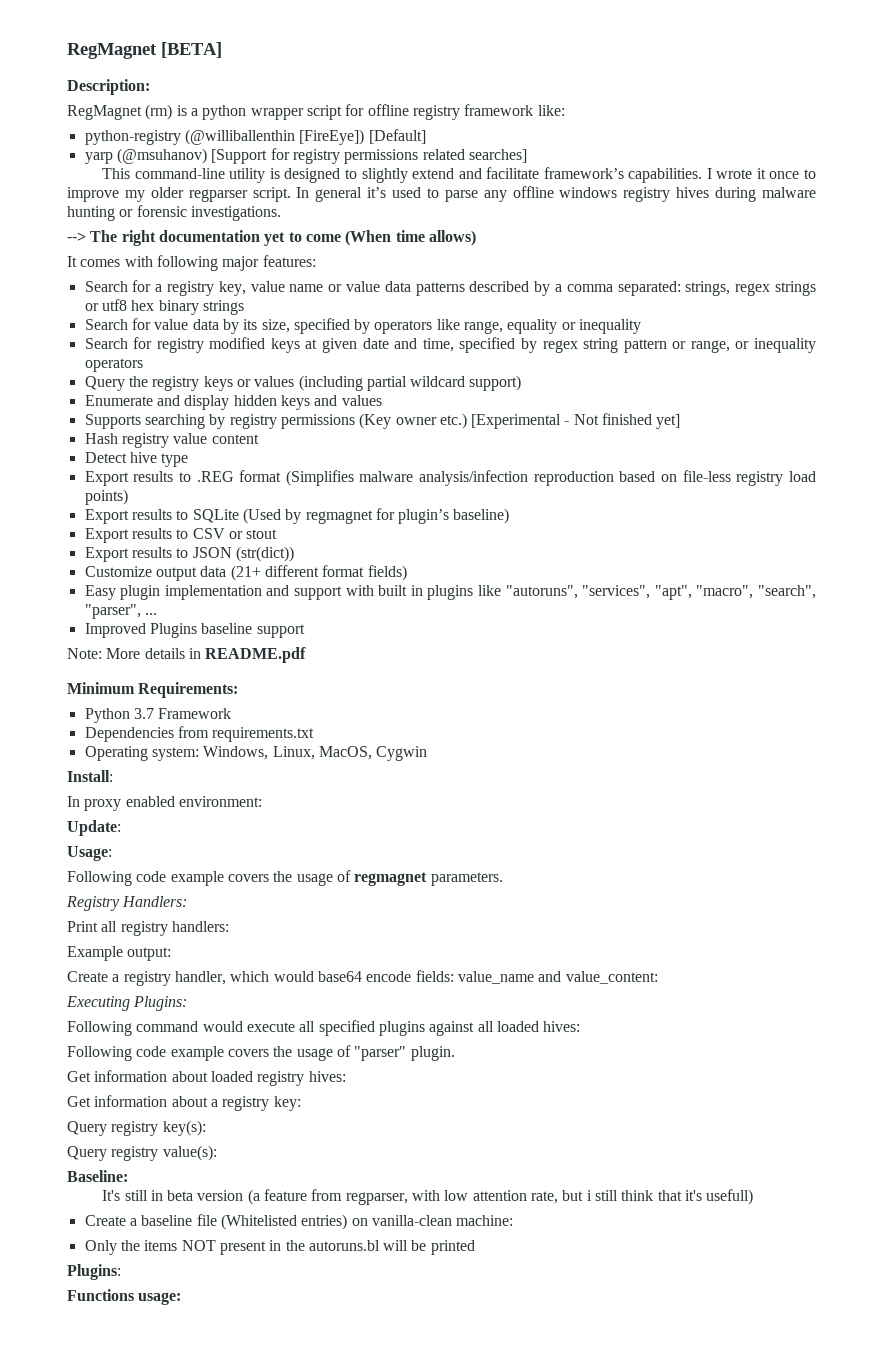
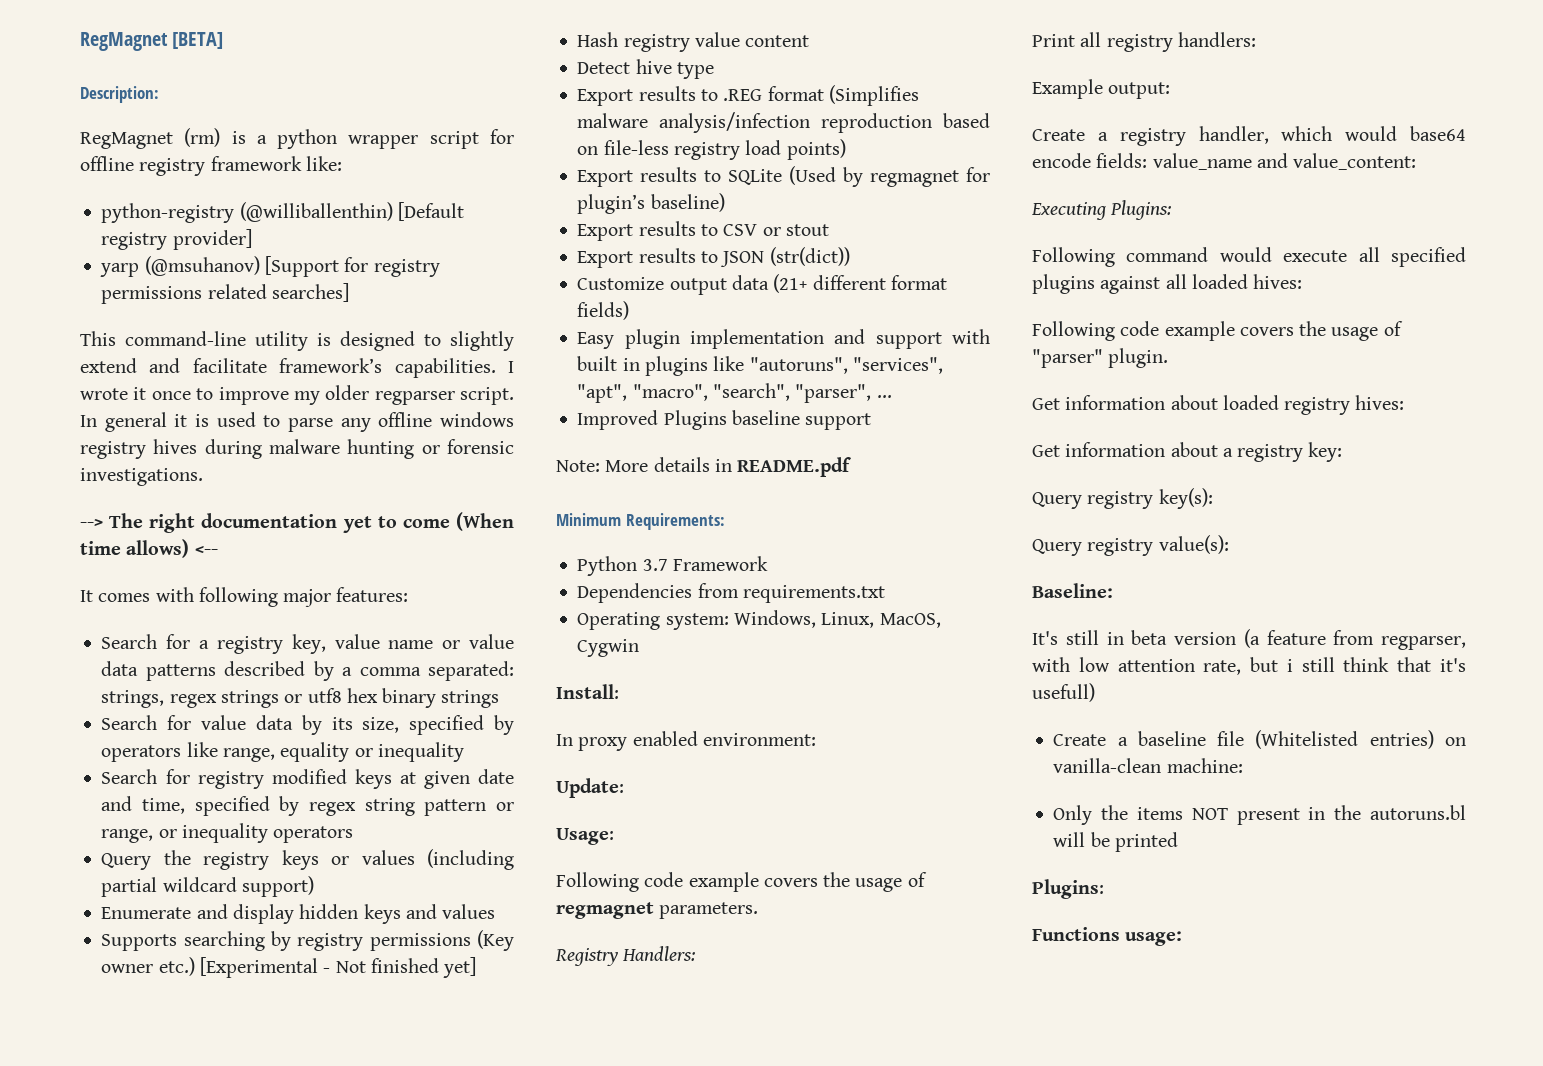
- python-registry (@williballenthin [FireEye]) [Default]
+ python-registry (@williballenthin) [Default registry provider]
- In general it’s used to parse any offline windows registry hives during malware hunting or forensic investigations.
+ In general it is used to parse any offline windows registry hives during malware hunting or forensic investigations.
- --> The right documentation yet to come (When time allows)
+ --> The right documentation yet to come (When time allows) <--

